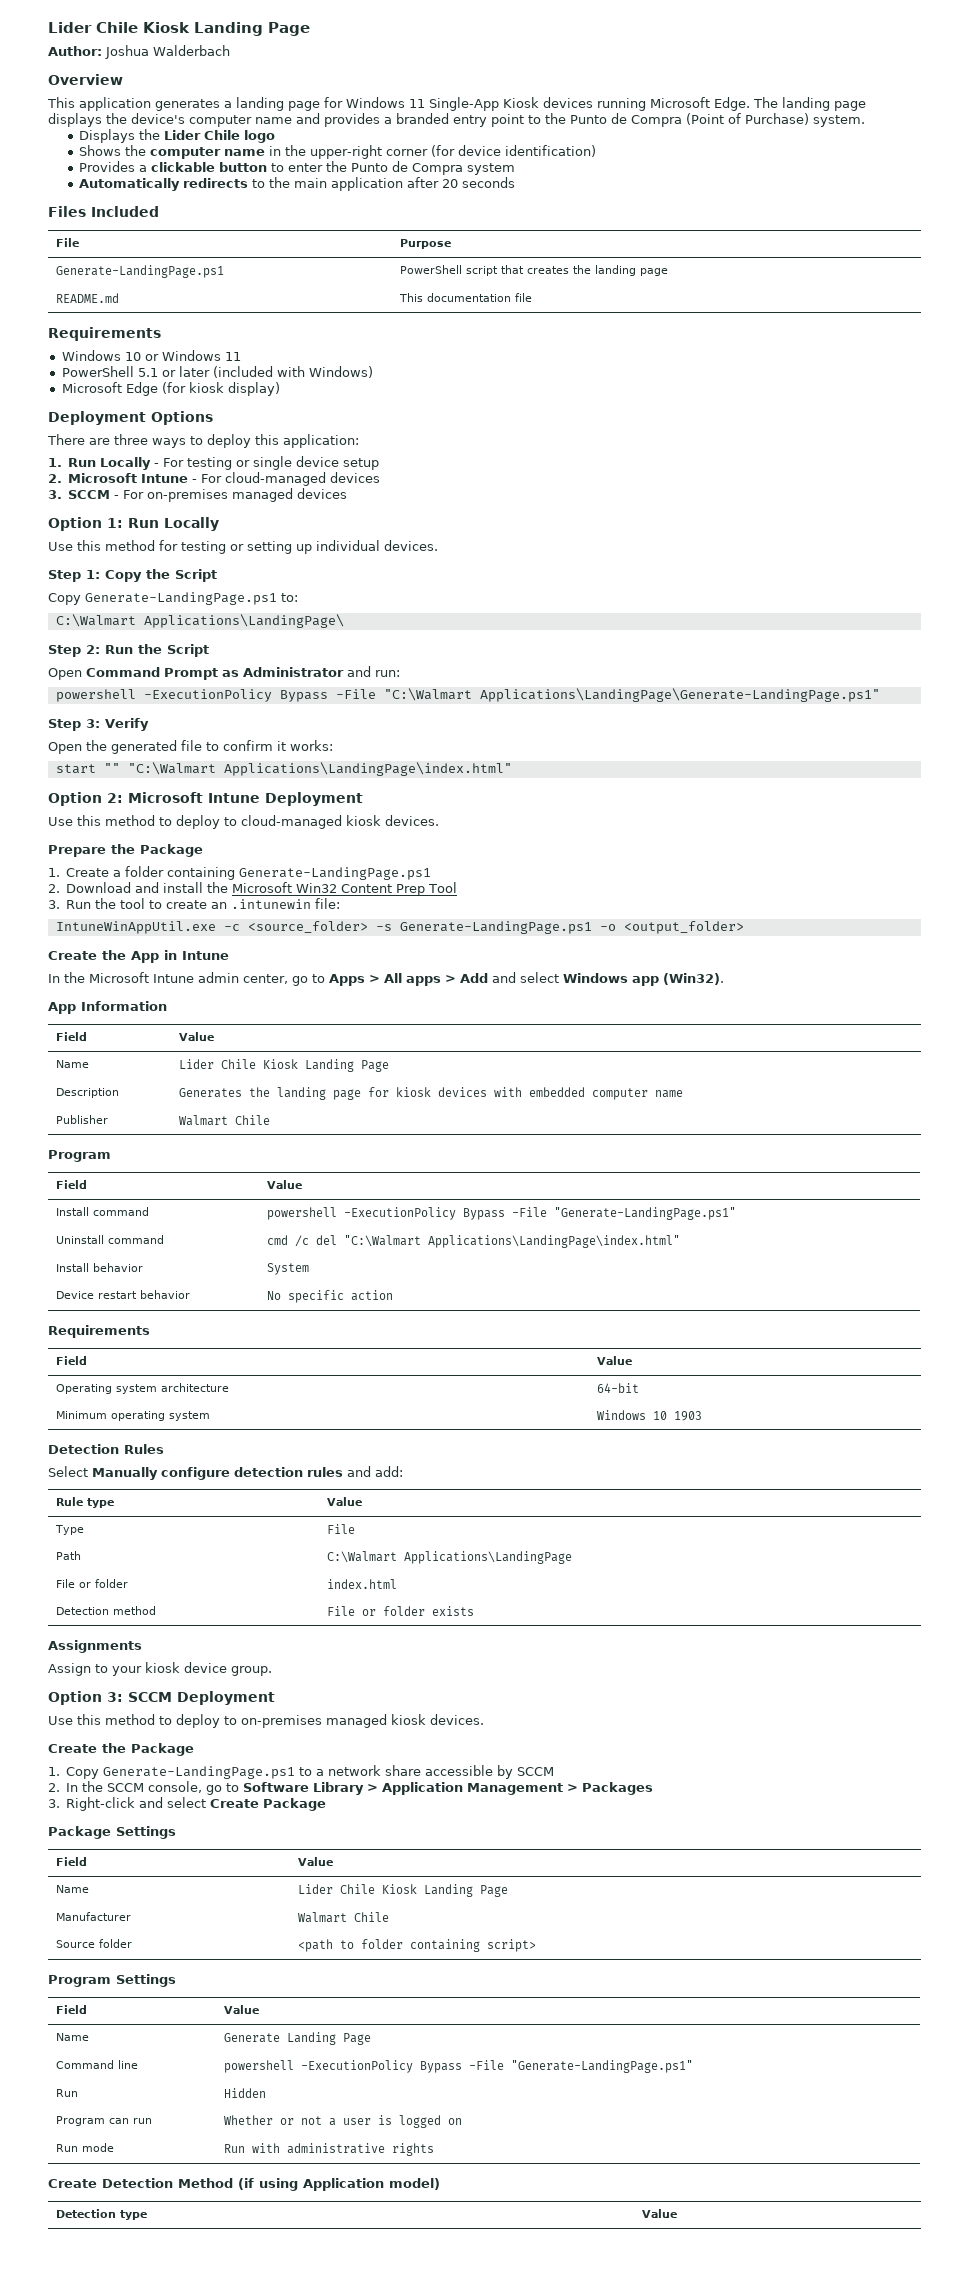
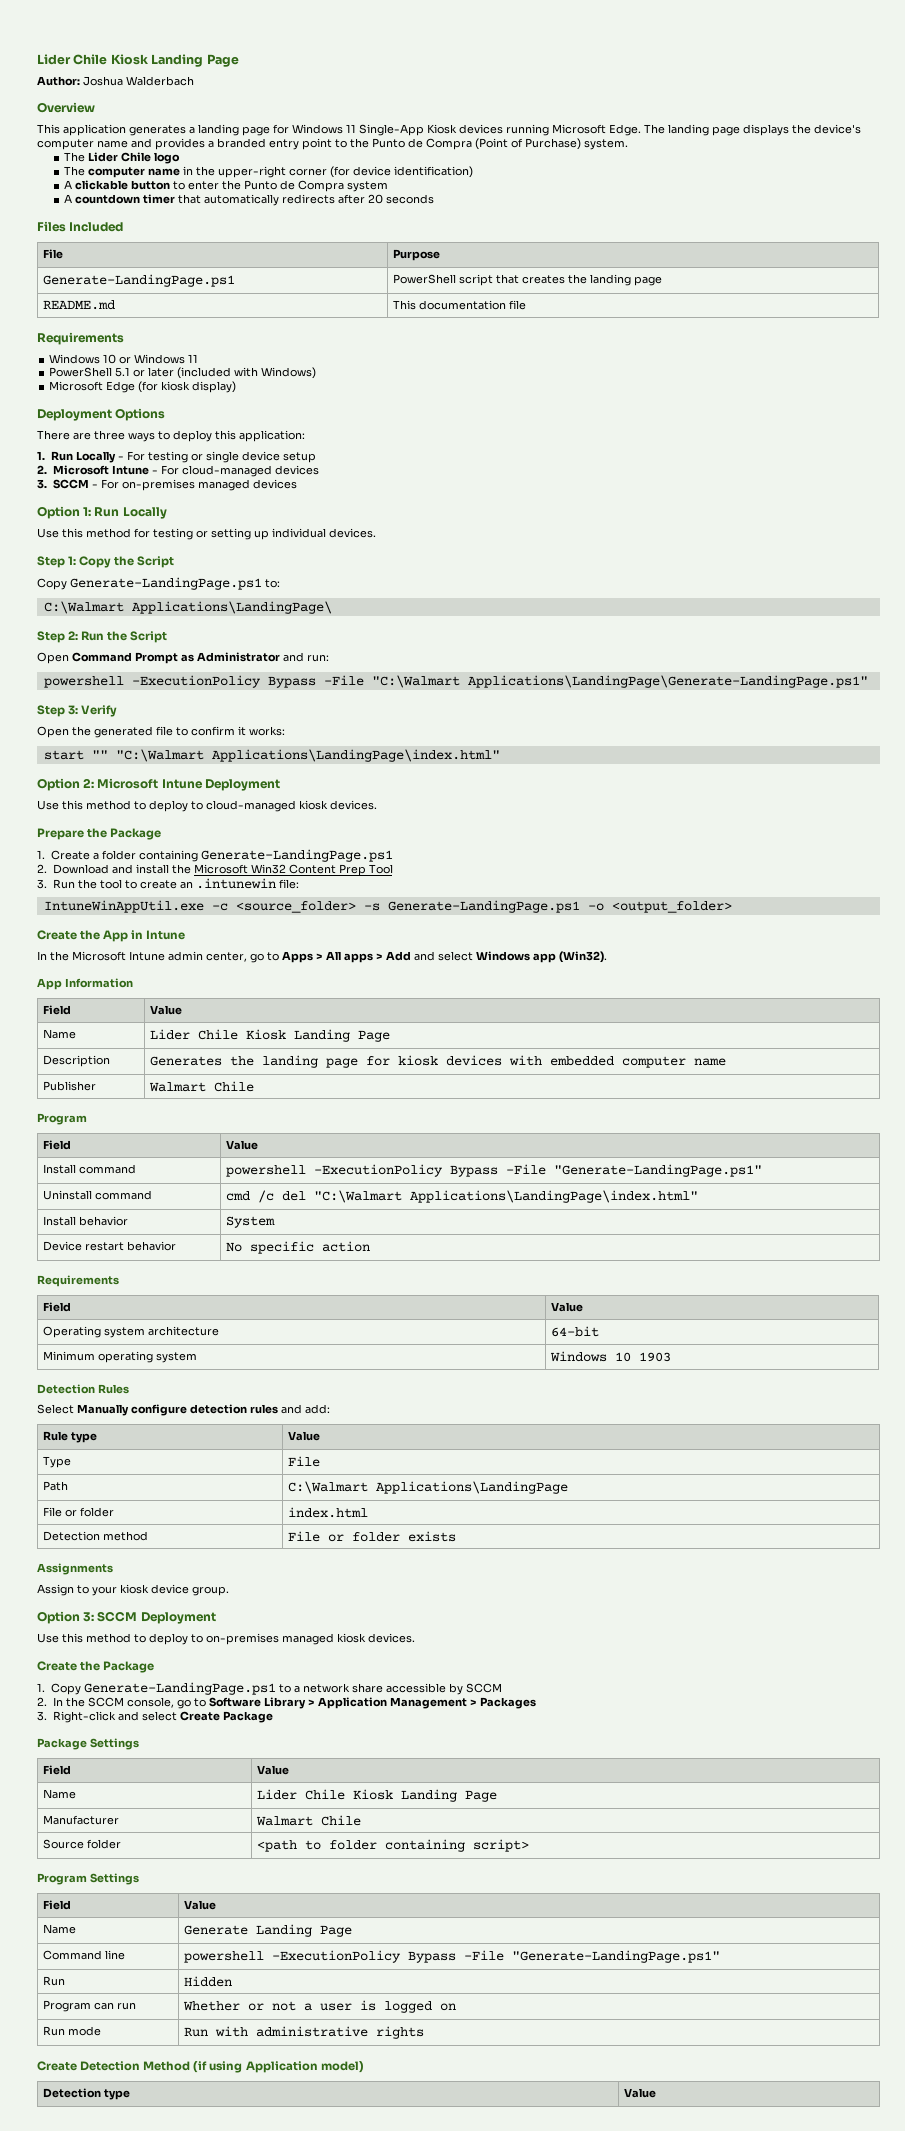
- Displays the Lider Chile logo
+ The Lider Chile logo
- Shows the computer name in the upper-right corner (for device identification)
+ The computer name in the upper-right corner (for device identification)
- Provides a clickable button to enter the Punto de Compra system
+ A clickable button to enter the Punto de Compra system
- Automatically redirects to the main application after 20 seconds
+ A countdown timer that automatically redirects after 20 seconds

